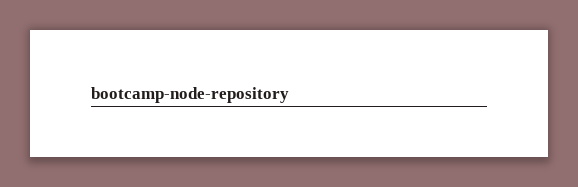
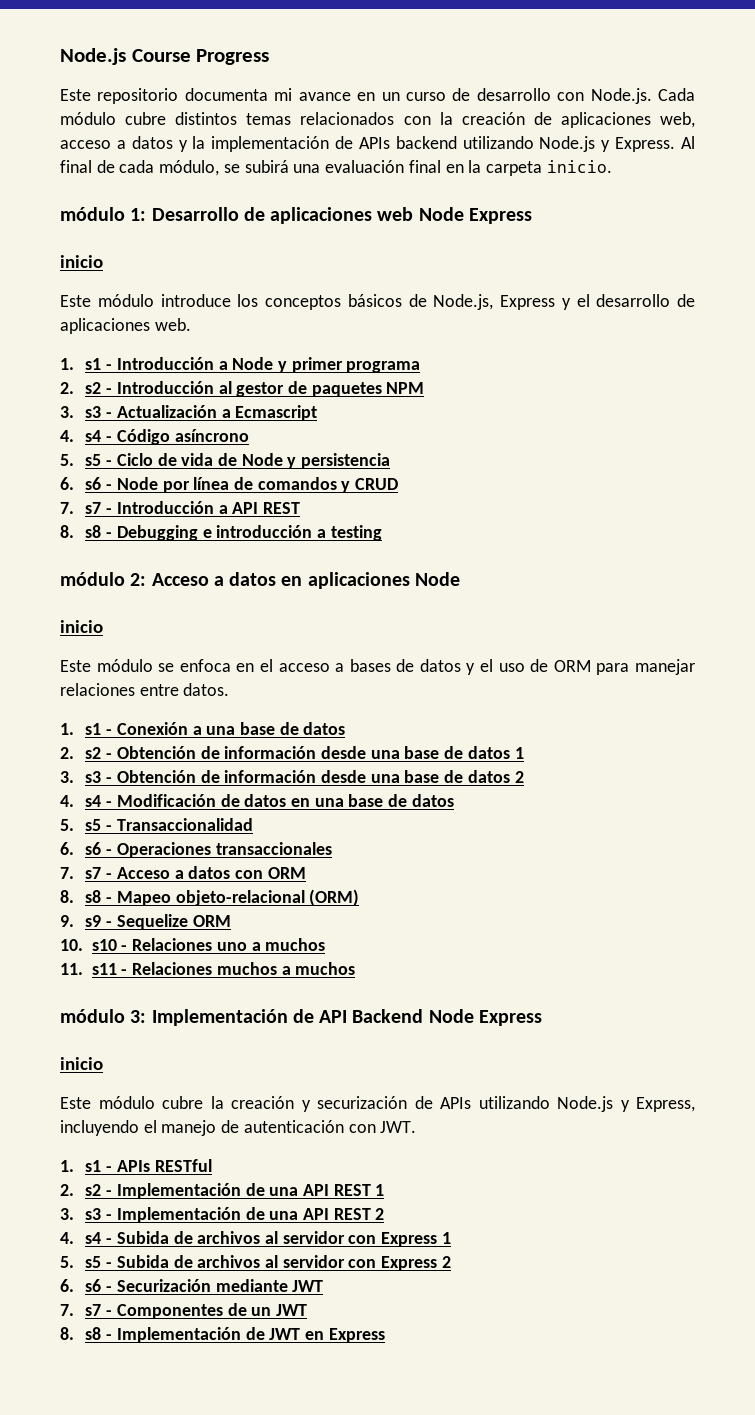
- bootcamp-node-repository
+ Node.js Course Progress
+ Este repositorio documenta mi avance en un curso de desarrollo con Node.js. Cada módulo cubre distintos temas relacionados con la creación de aplicaciones web, acceso a datos y la implementación de APIs backend utilizando Node.js y Express. Al final de cada módulo, se subirá una evaluación final en la carpeta inicio.
+ módulo 1: Desarrollo de aplicaciones web Node Express
+ inicio
+ Este módulo introduce los conceptos básicos de Node.js, Express y el desarrollo de aplicaciones web.
+ 1. s1 - Introducción a Node y primer programa
+ 2. s2 - Introducción al gestor de paquetes NPM
+ 3. s3 - Actualización a Ecmascript
+ 4. s4 - Código asíncrono
+ 5. s5 - Ciclo de vida de Node y persistencia
+ 6. s6 - Node por línea de comandos y CRUD
+ 7. s7 - Introducción a API REST
+ 8. s8 - Debugging e introducción a testing
+ módulo 2: Acceso a datos en aplicaciones Node
+ inicio
+ Este módulo se enfoca en el acceso a bases de datos y el uso de ORM para manejar relaciones entre datos.
+ 1. s1 - Conexión a una base de datos
+ 2. s2 - Obtención de información desde una base de datos 1
+ 3. s3 - Obtención de información desde una base de datos 2
+ 4. s4 - Modificación de datos en una base de datos
+ 5. s5 - Transaccionalidad
+ 6. s6 - Operaciones transaccionales
+ 7. s7 - Acceso a datos con ORM
+ 8. s8 - Mapeo objeto-relacional (ORM)
+ 9. s9 - Sequelize ORM
+ 10. s10 - Relaciones uno a muchos
+ 11. s11 - Relaciones muchos a muchos
+ módulo 3: Implementación de API Backend Node Express
+ inicio
+ Este módulo cubre la creación y securización de APIs utilizando Node.js y Express, incluyendo el manejo de autenticación con JWT.
+ 1. s1 - APIs RESTful
+ 2. s2 - Implementación de una API REST 1
+ 3. s3 - Implementación de una API REST 2
+ 4. s4 - Subida de archivos al servidor con Express 1
+ 5. s5 - Subida de archivos al servidor con Express 2
+ 6. s6 - Securización mediante JWT
+ 7. s7 - Componentes de un JWT
+ 8. s8 - Implementación de JWT en Express

